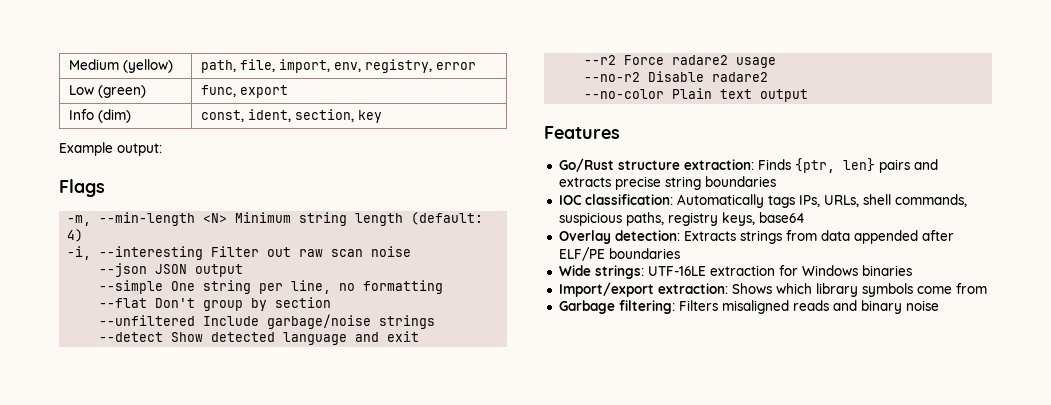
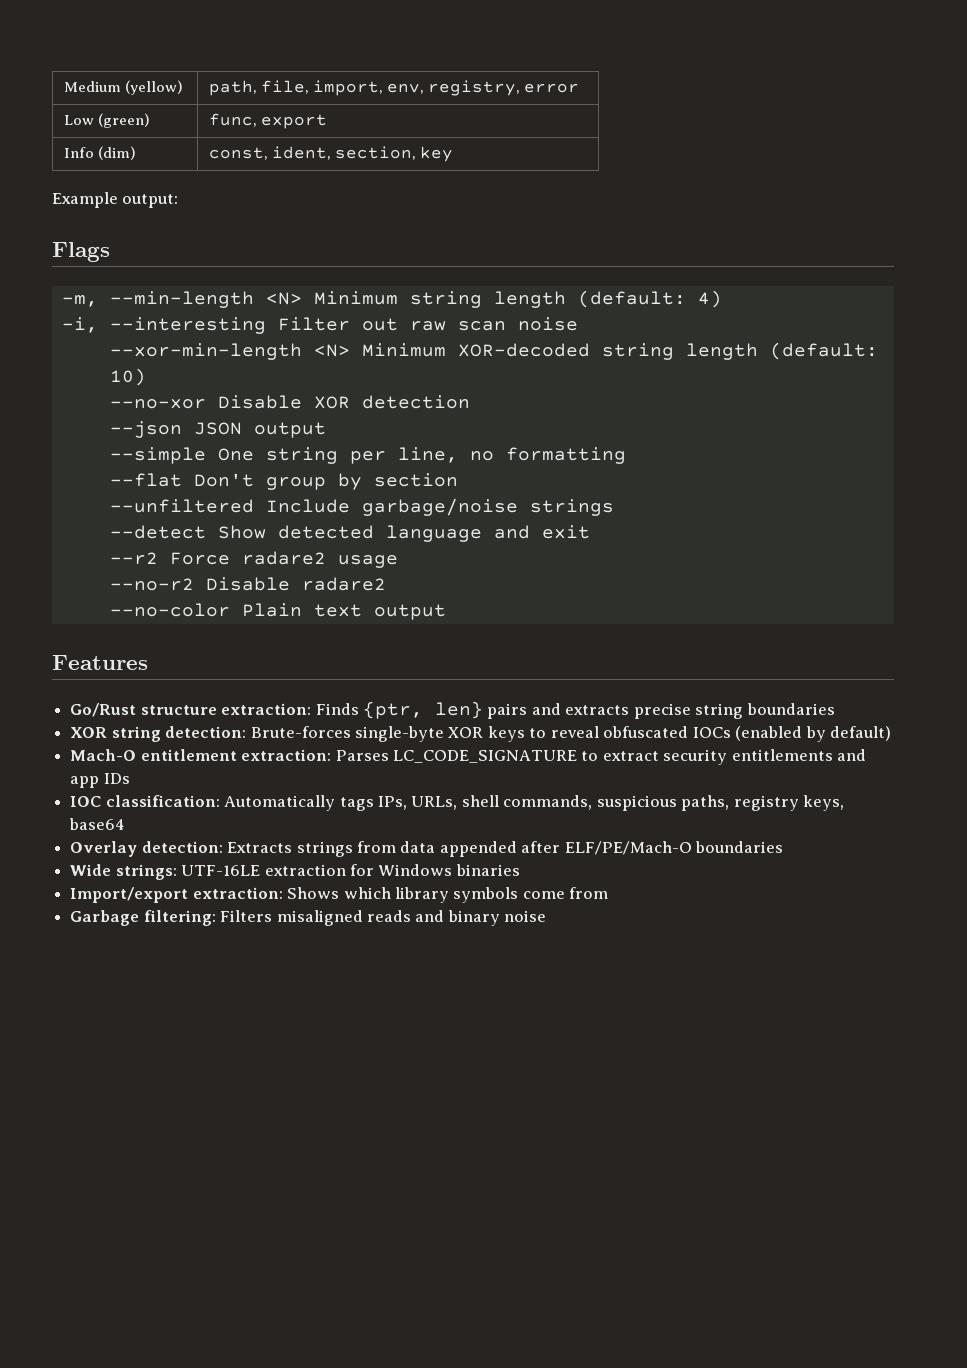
+ --xor-min-length <N> Minimum XOR-decoded string length (default: 10)
+ --no-xor Disable XOR detection
+ XOR string detection: Brute-forces single-byte XOR keys to reveal obfuscated IOCs (enabled by default)
+ Mach-O entitlement extraction: Parses LC_CODE_SIGNATURE to extract security entitlements and app IDs
- Overlay detection: Extracts strings from data appended after ELF/PE boundaries
+ Overlay detection: Extracts strings from data appended after ELF/PE/Mach-O boundaries

